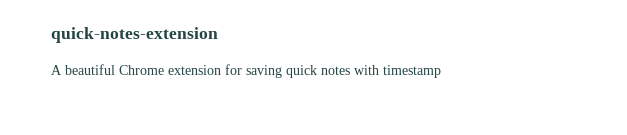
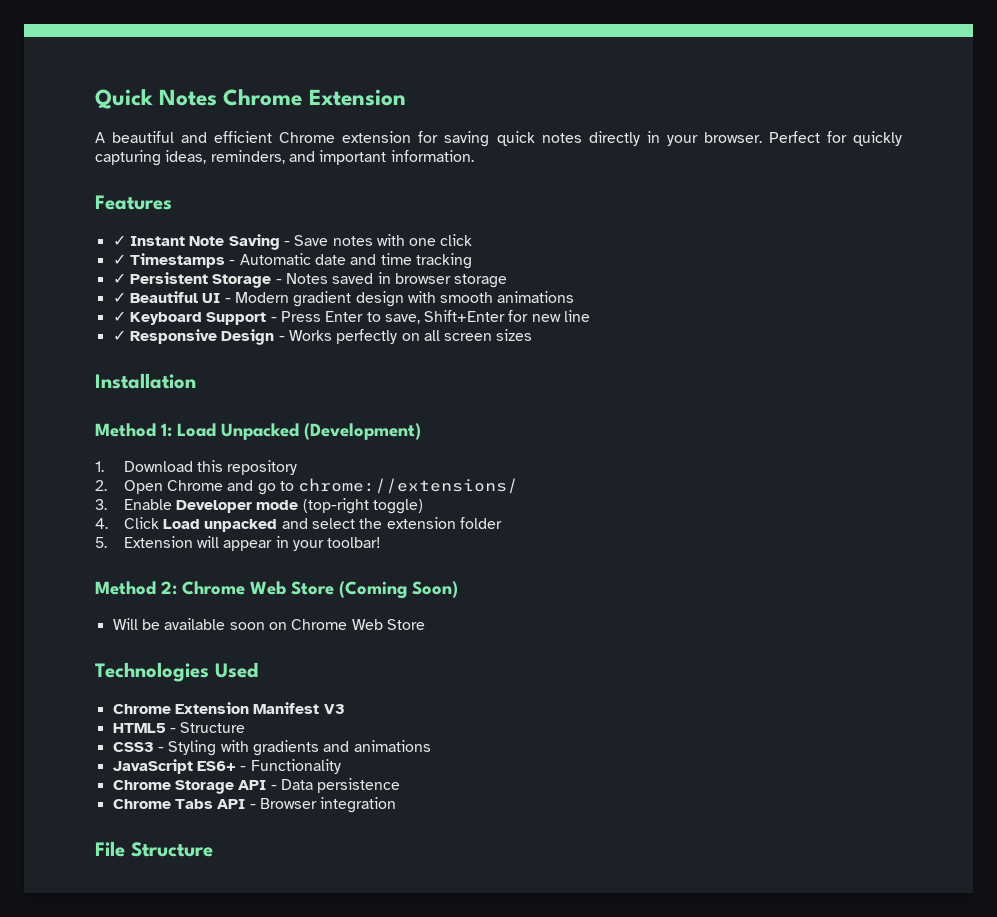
- quick-notes-extension
+ Quick Notes Chrome Extension
- A beautiful Chrome extension for saving quick notes with timestamp
+ A beautiful and efficient Chrome extension for saving quick notes directly in your browser. Perfect for quickly capturing ideas, reminders, and important information.
+ Features
+ ✓ Instant Note Saving - Save notes with one click
+ ✓ Timestamps - Automatic date and time tracking
+ ✓ Persistent Storage - Notes saved in browser storage
+ ✓ Beautiful UI - Modern gradient design with smooth animations
+ ✓ Keyboard Support - Press Enter to save, Shift+Enter for new line
+ ✓ Responsive Design - Works perfectly on all screen sizes
+ Installation
+ Method 1: Load Unpacked (Development)
+ 1. Download this repository
+ 2. Open Chrome and go to chrome://extensions/
+ 3. Enable Developer mode (top-right toggle)
+ 4. Click Load unpacked and select the extension folder
+ 5. Extension will appear in your toolbar!
+ Method 2: Chrome Web Store (Coming Soon)
+ Will be available soon on Chrome Web Store
+ Technologies Used
+ Chrome Extension Manifest V3
+ HTML5 - Structure
+ CSS3 - Styling with gradients and animations
+ JavaScript ES6+ - Functionality
+ Chrome Storage API - Data persistence
+ Chrome Tabs API - Browser integration
+ File Structure

